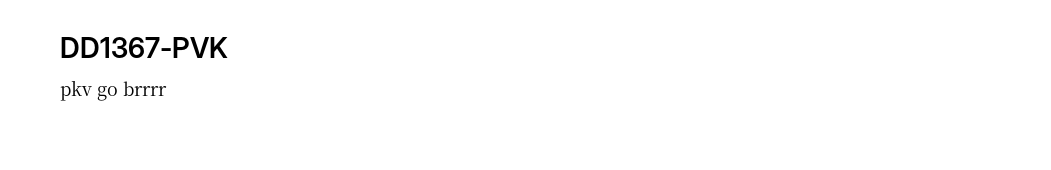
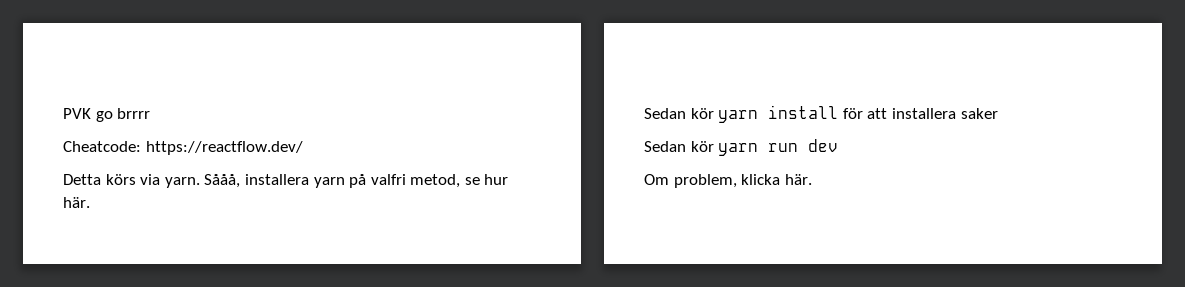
- DD1367-PVK
- pkv go brrrr
+ PVK go brrrr
+ Cheatcode: https://reactflow.dev/
+ Detta körs via yarn. Sååå, installera yarn på valfri metod, se hur här.
+ Sedan kör yarn install för att installera saker
+ Sedan kör yarn run dev
+ Om problem, klicka här.

